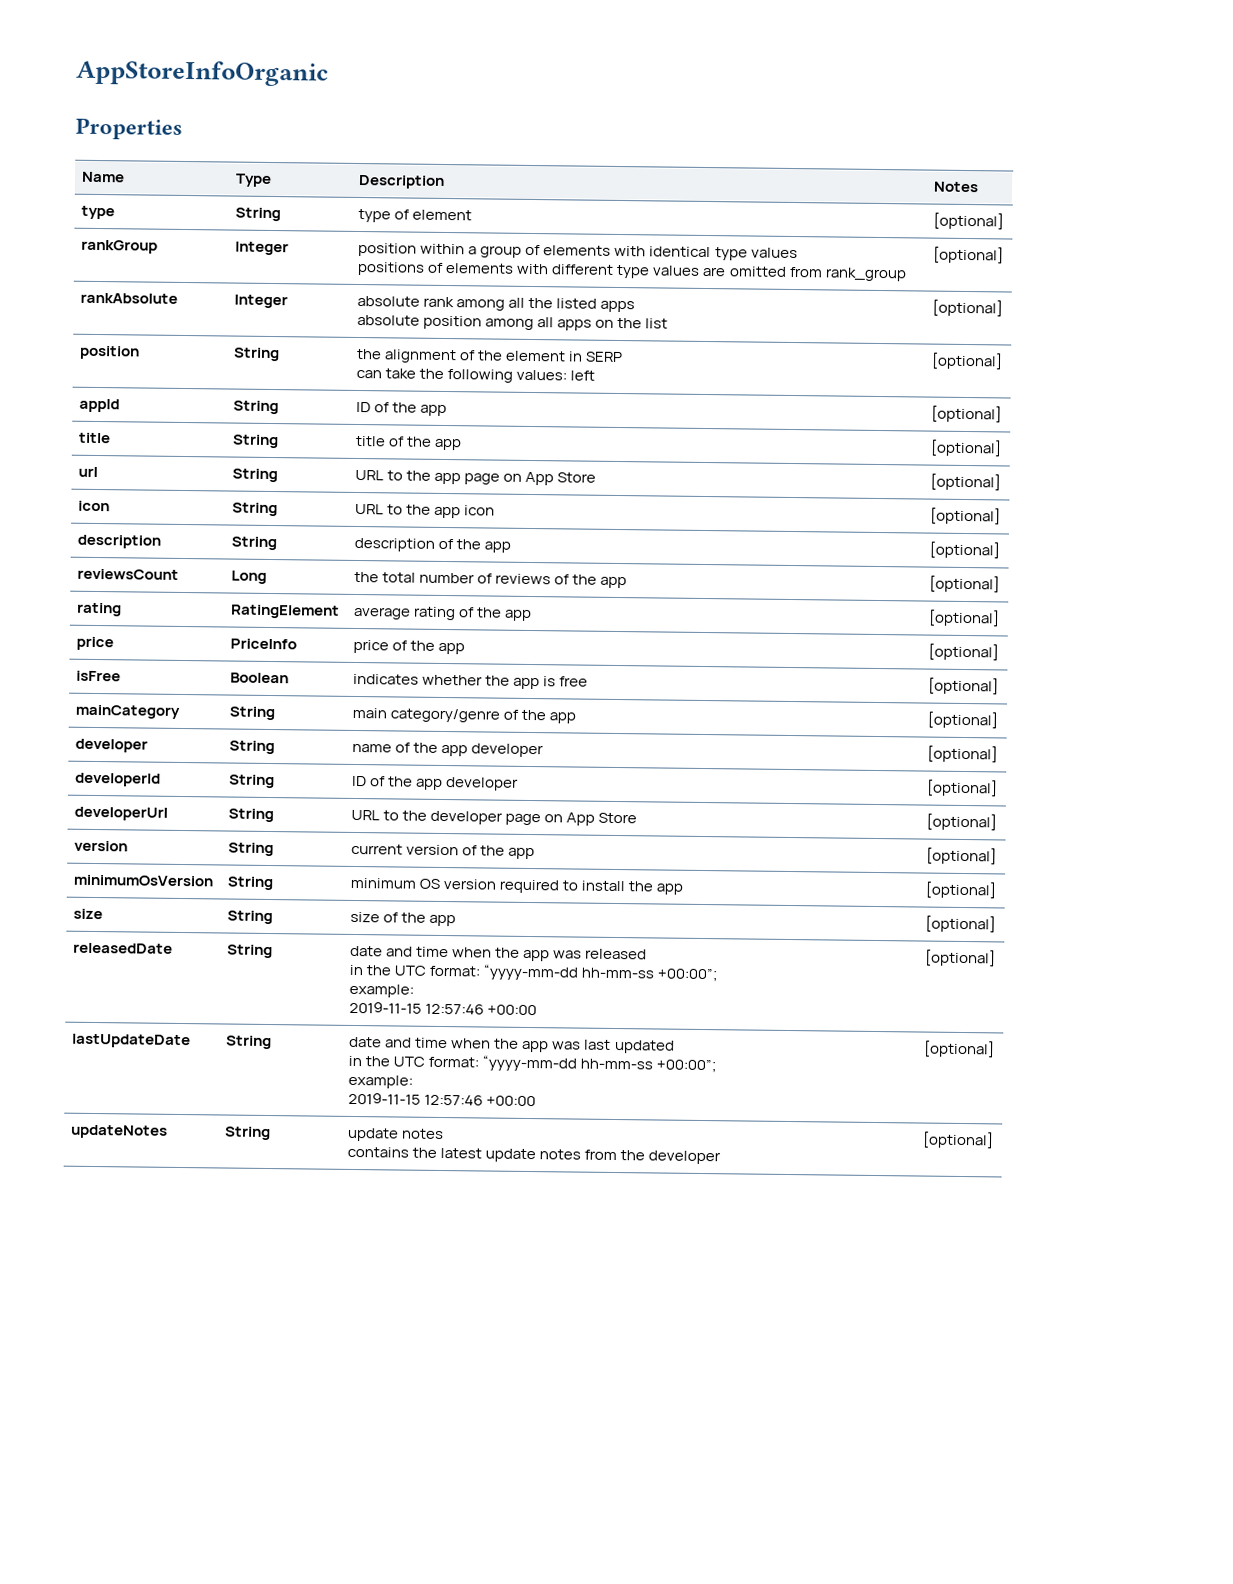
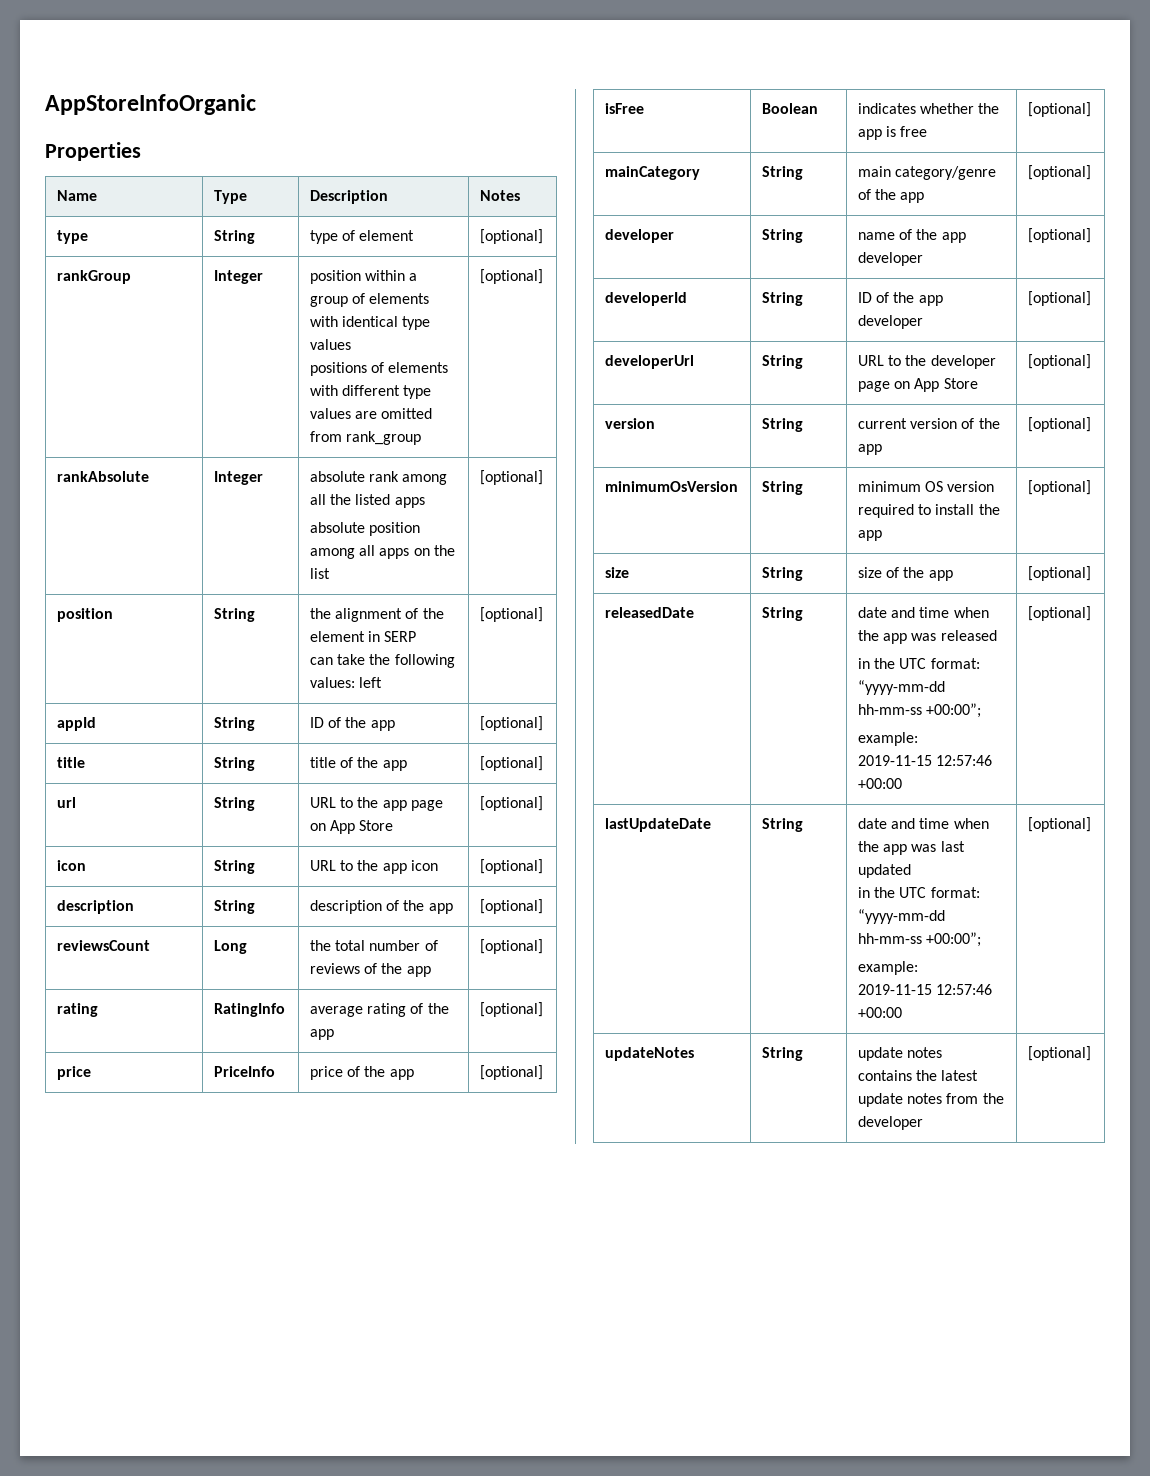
- rating | RatingElement | average rating of the app | [optional]
+ rating | RatingInfo | average rating of the app | [optional]

